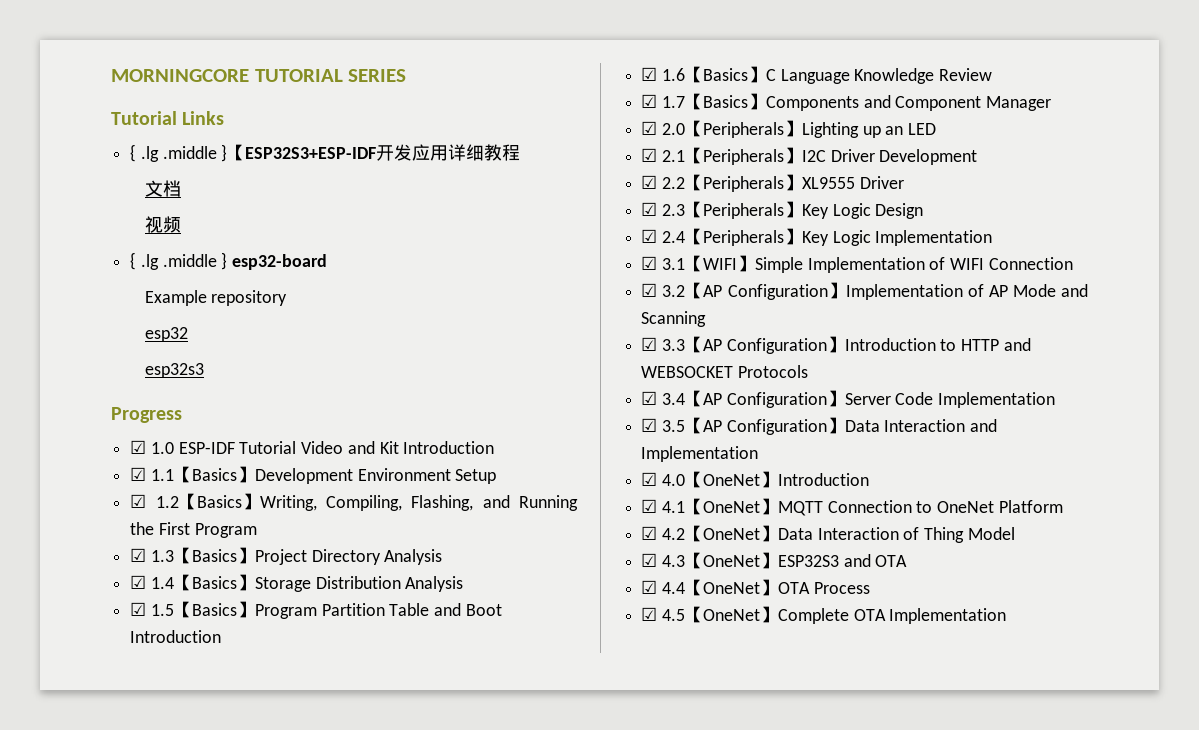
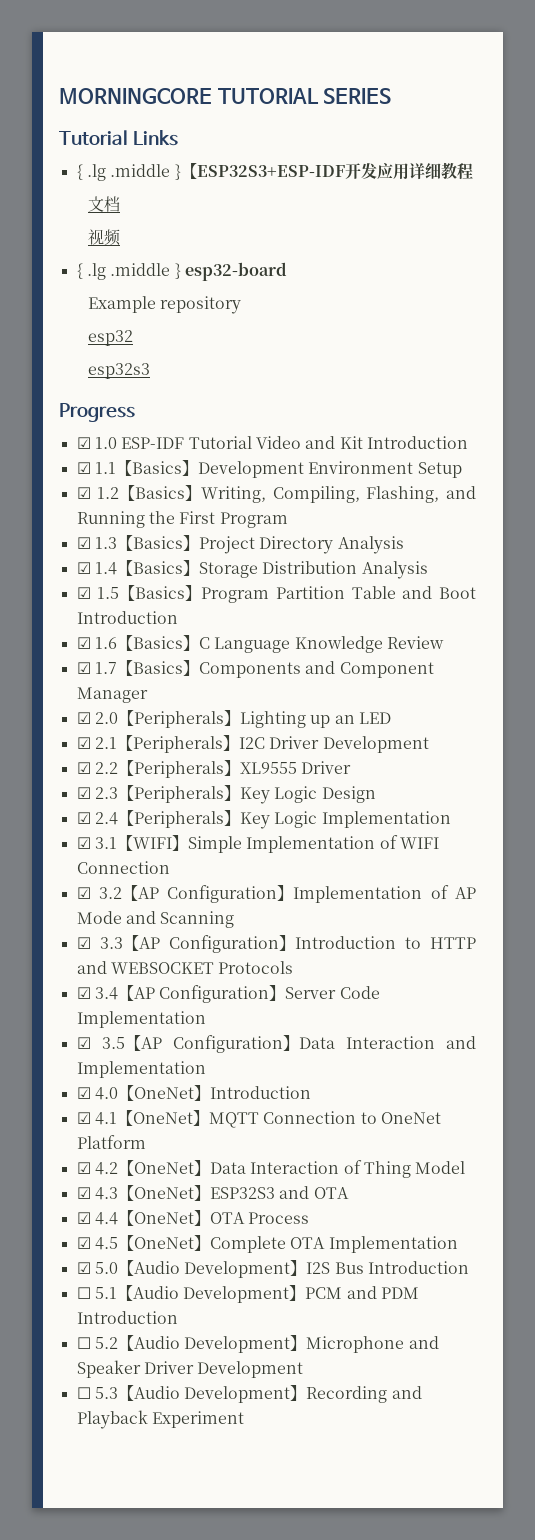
+ ☑ 5.0【Audio Development】I2S Bus Introduction
+ ☐ 5.1【Audio Development】PCM and PDM Introduction
+ ☐ 5.2【Audio Development】Microphone and Speaker Driver Development
+ ☐ 5.3【Audio Development】Recording and Playback Experiment

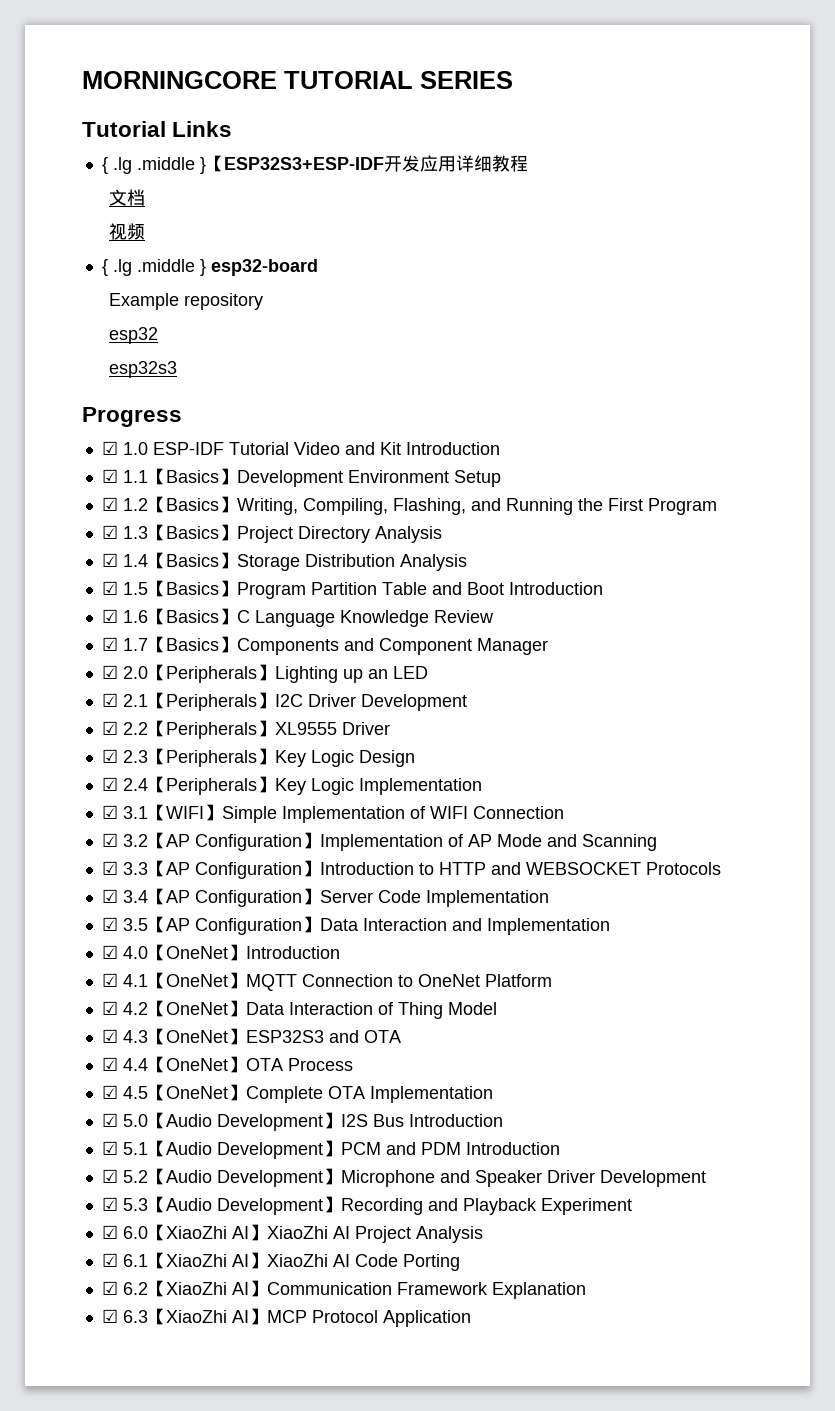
- ☐ 5.1【Audio Development】PCM and PDM Introduction
+ ☑ 5.1【Audio Development】PCM and PDM Introduction
- ☐ 5.2【Audio Development】Microphone and Speaker Driver Development
+ ☑ 5.2【Audio Development】Microphone and Speaker Driver Development
- ☐ 5.3【Audio Development】Recording and Playback Experiment
+ ☑ 5.3【Audio Development】Recording and Playback Experiment
+ ☑ 6.0【XiaoZhi AI】XiaoZhi AI Project Analysis
+ ☑ 6.1【XiaoZhi AI】XiaoZhi AI Code Porting
+ ☑ 6.2【XiaoZhi AI】Communication Framework Explanation
+ ☑ 6.3【XiaoZhi AI】MCP Protocol Application

